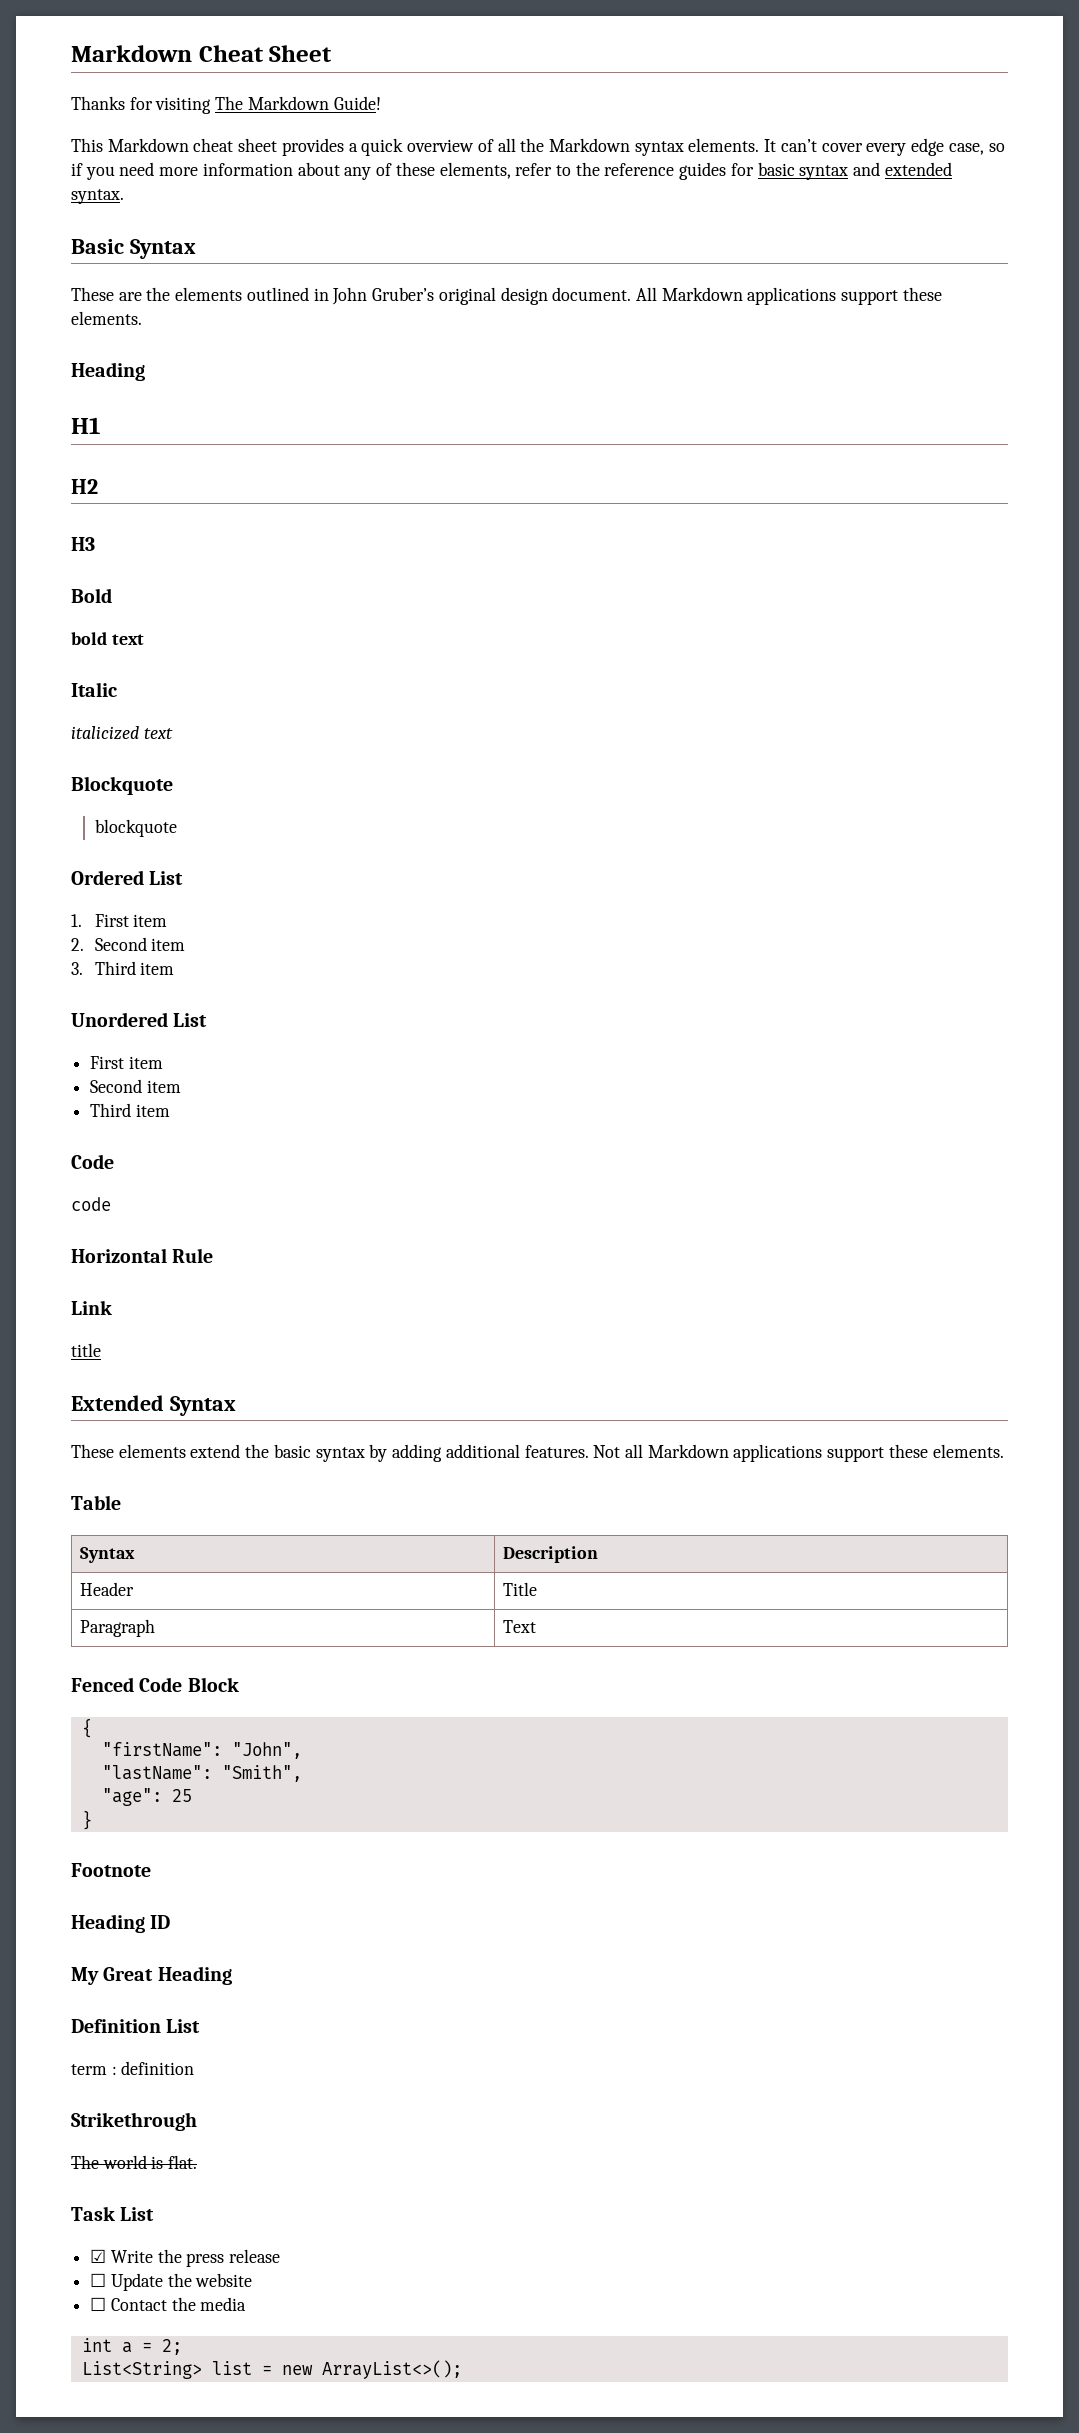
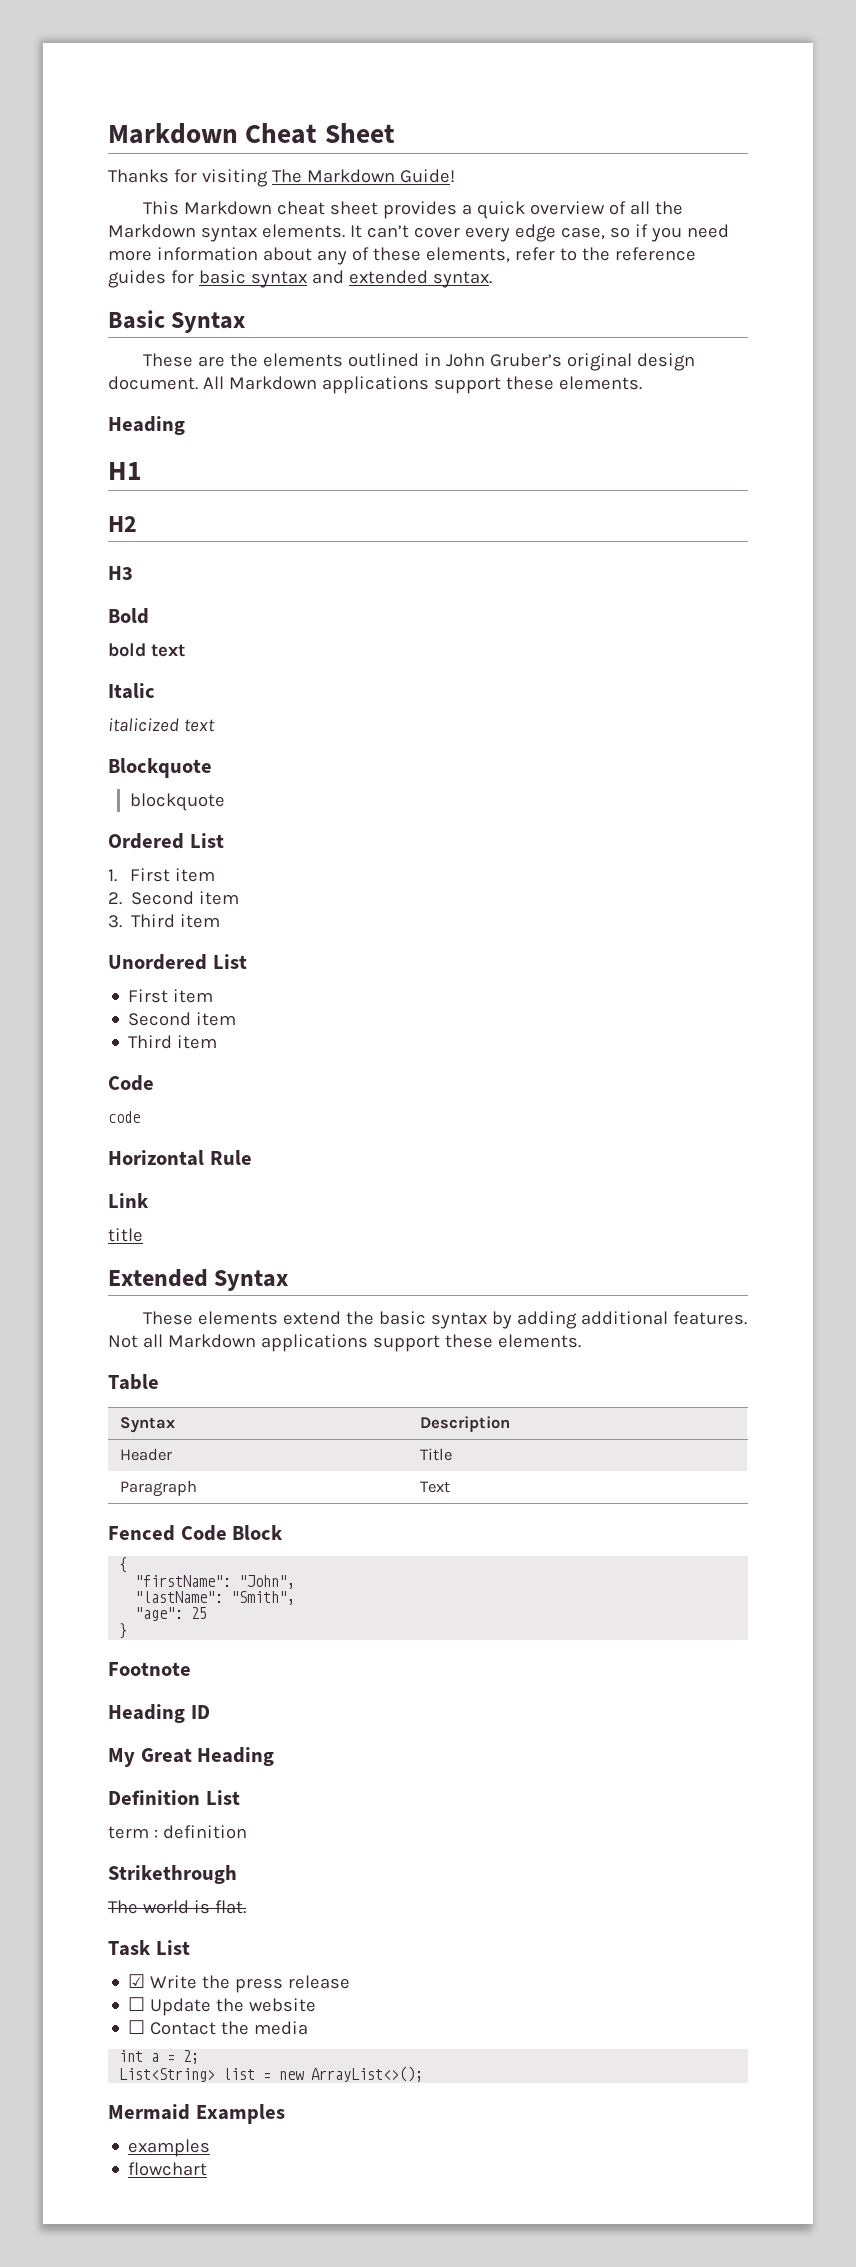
+ Mermaid Examples
+ examples
+ flowchart

